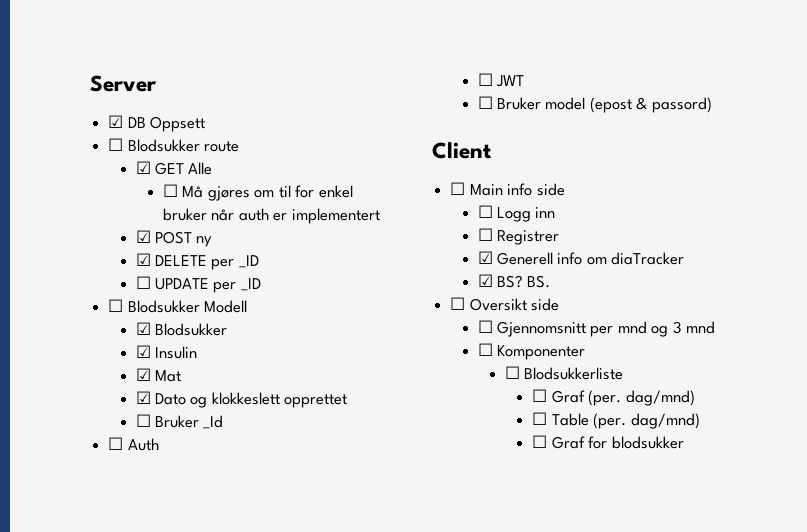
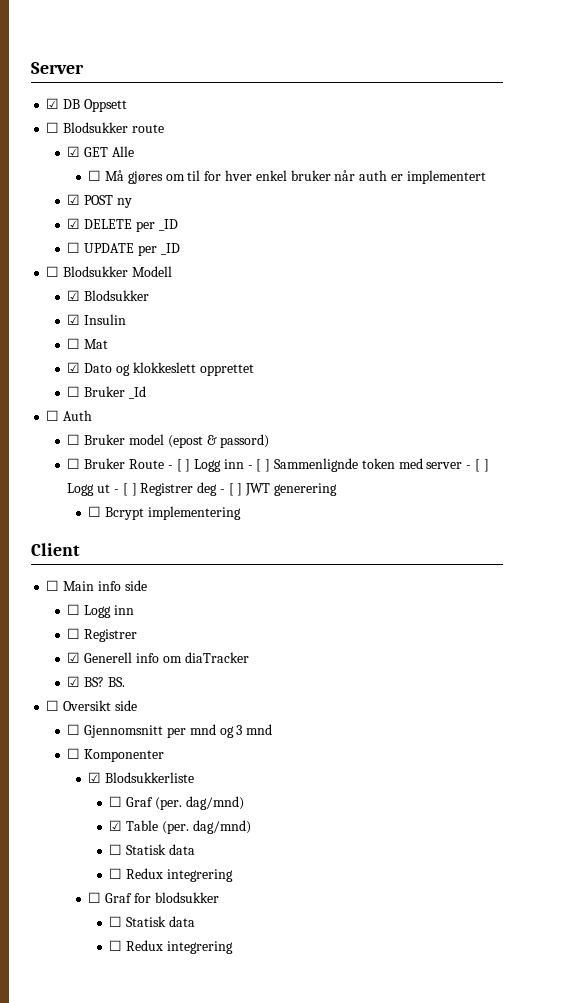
- ☐ Må gjøres om til for enkel bruker når auth er implementert
+ ☐ Må gjøres om til for hver enkel bruker når auth er implementert
- ☑ Mat
+ ☐ Mat
- ☐ JWT
+ ☐ Bruker Route - [ ] Logg inn - [ ] Sammenlignde token med server - [ ] Logg ut - [ ] Registrer deg - [ ] JWT generering
+ ☐ Bcrypt implementering
- ☐ Blodsukkerliste
+ ☑ Blodsukkerliste
- ☐ Table (per. dag/mnd)
+ ☑ Table (per. dag/mnd)
+ ☐ Statisk data
+ ☐ Redux integrering
  ☐ Graf for blodsukker
+ ☐ Statisk data
+ ☐ Redux integrering

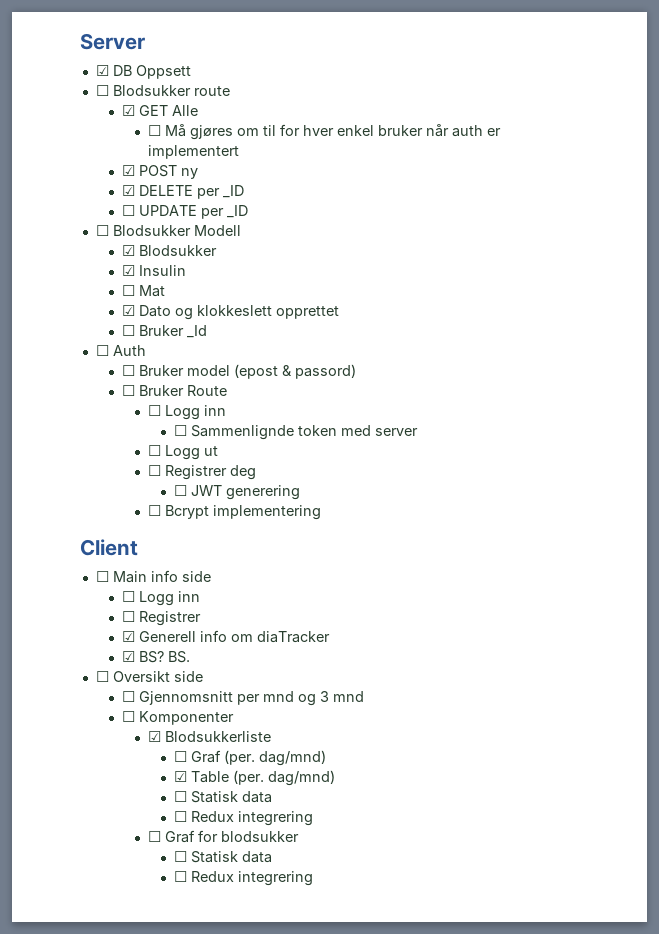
- ☐ Bruker Route - [ ] Logg inn - [ ] Sammenlignde token med server - [ ] Logg ut - [ ] Registrer deg - [ ] JWT generering
+ ☐ Bruker Route
+ ☐ Logg inn
+ ☐ Sammenlignde token med server
+ ☐ Logg ut
+ ☐ Registrer deg
+ ☐ JWT generering

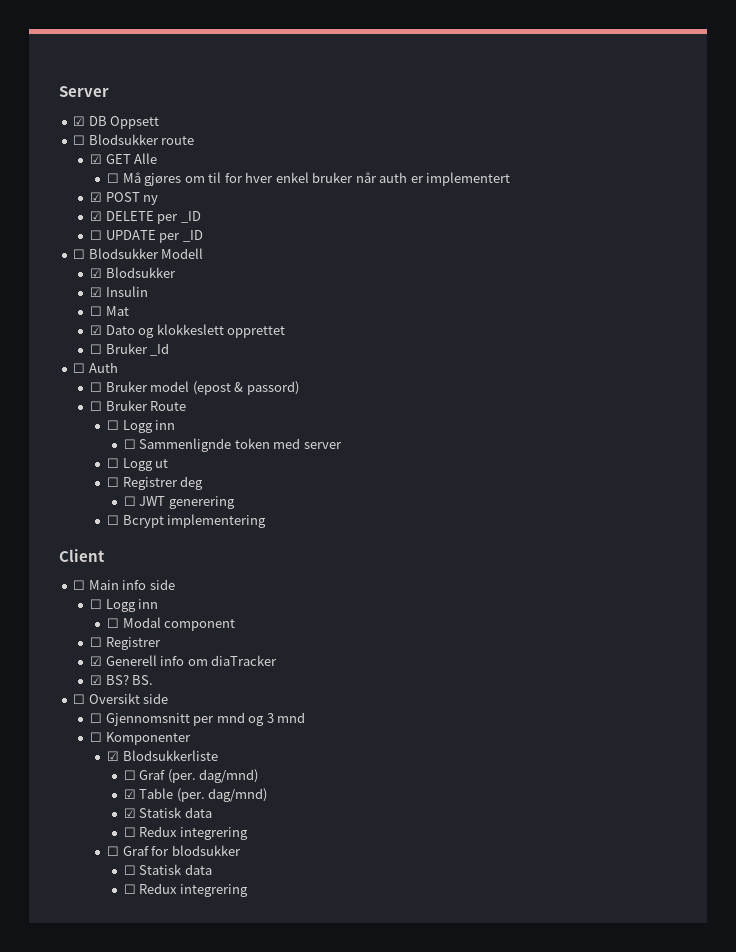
+ ☐ Modal component
  ☑ Table (per. dag/mnd)
- ☐ Statisk data
+ ☑ Statisk data

